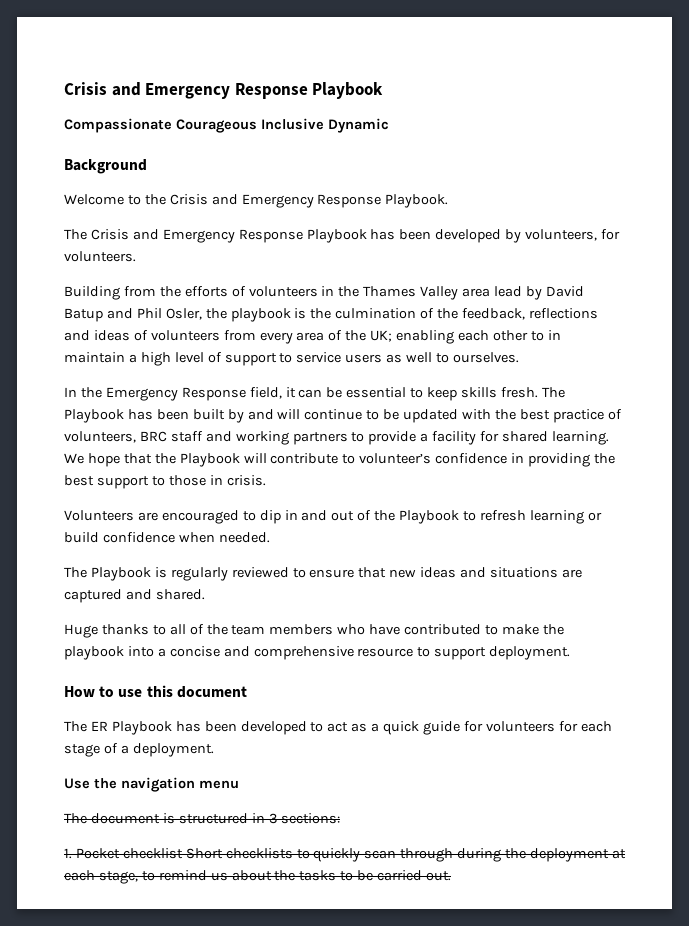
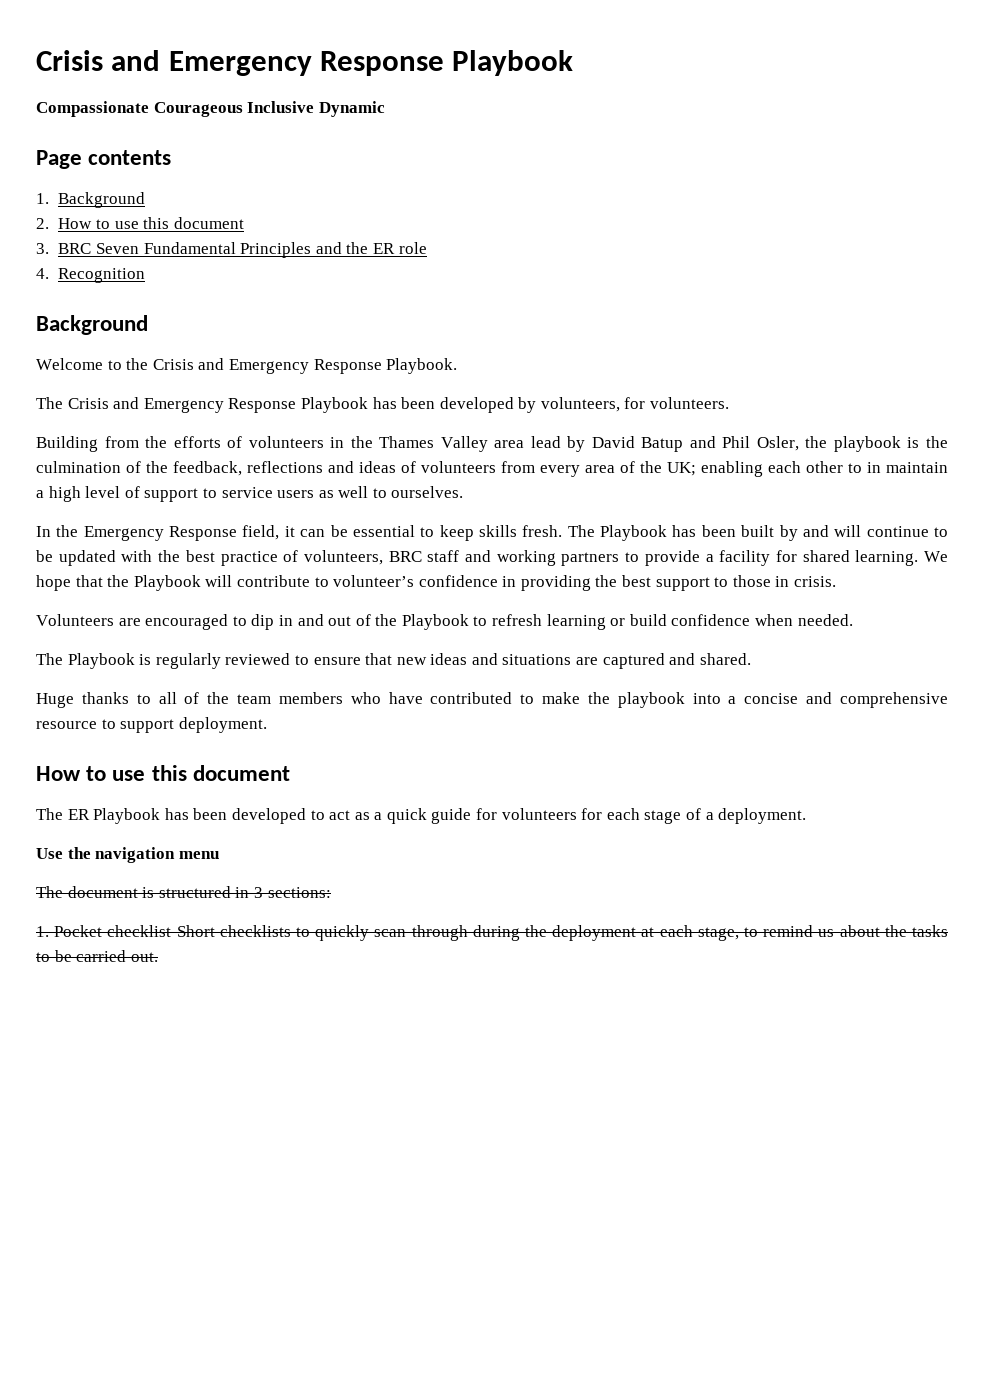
+ Page contents
+ 1. Background
+ 2. How to use this document
+ 3. BRC Seven Fundamental Principles and the ER role
+ 4. Recognition

